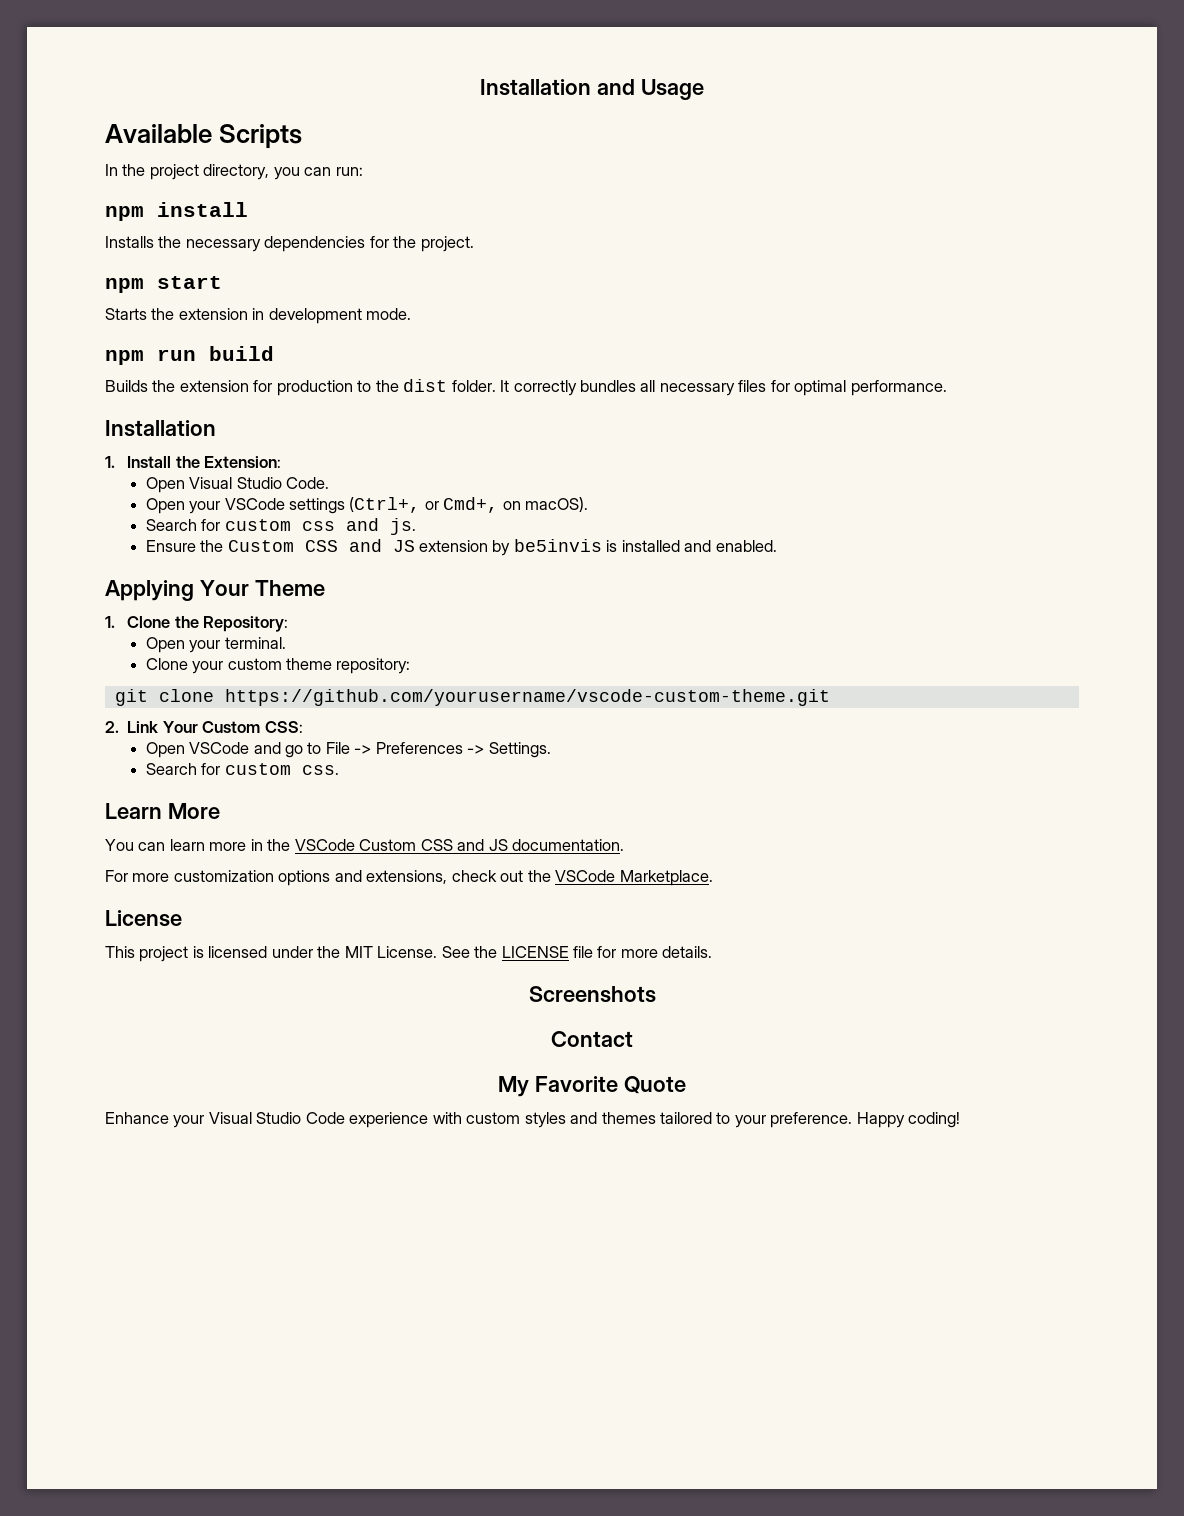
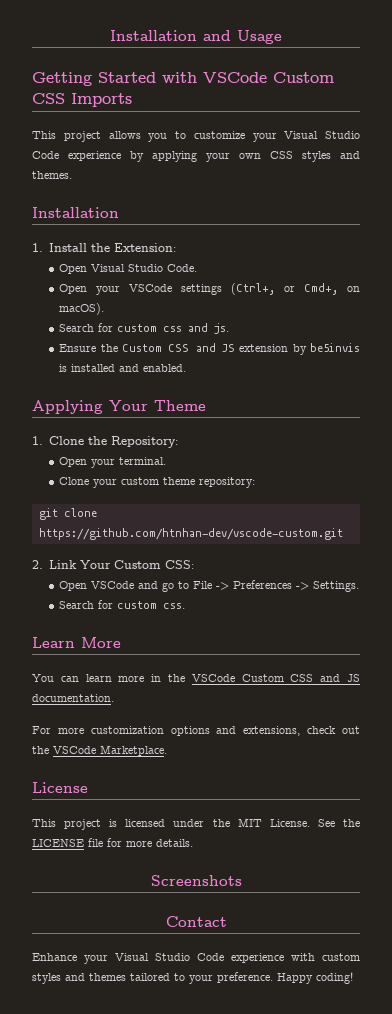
- Available Scripts
- In the project directory, you can run:
- npm install
- Installs the necessary dependencies for the project.
- npm start
- Starts the extension in development mode.
- npm run build
- Builds the extension for production to the dist folder. It correctly bundles all necessary files for optimal performance.
+ Getting Started with VSCode Custom CSS Imports
+ This project allows you to customize your Visual Studio Code experience by applying your own CSS styles and themes.
- git clone https://github.com/yourusername/vscode-custom-theme.git
+ git clone https://github.com/htnhan-dev/vscode-custom.git
- My Favorite Quote

